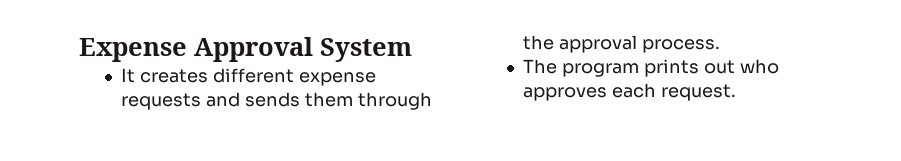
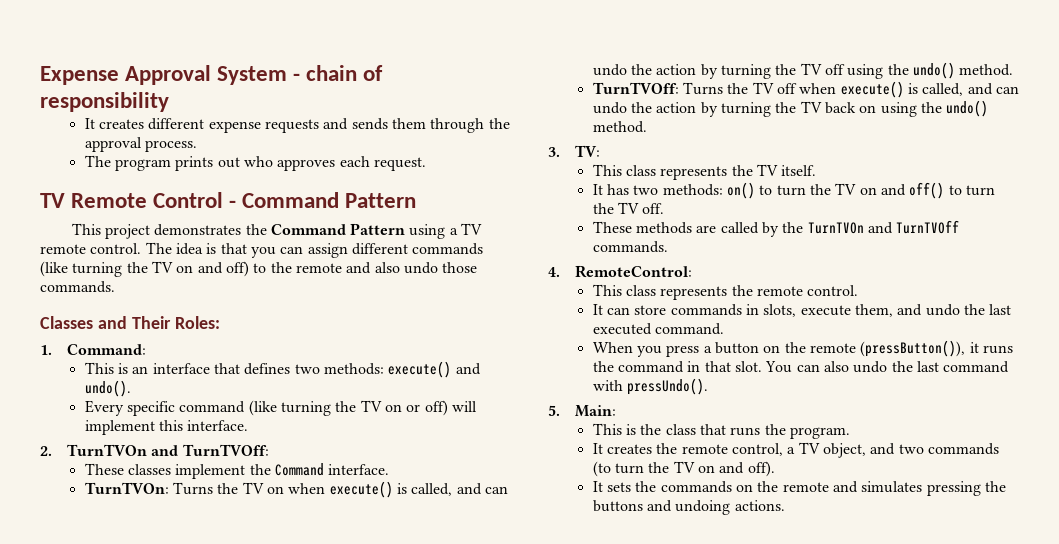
- Expense Approval System
+ Expense Approval System - chain of responsibility
+ TV Remote Control - Command Pattern
+ This project demonstrates the Command Pattern using a TV remote control. The idea is that you can assign different commands (like turning the TV on and off) to the remote and also undo those commands.
+ Classes and Their Roles:
+ 1. Command:
+ This is an interface that defines two methods: execute() and undo().
+ Every specific command (like turning the TV on or off) will implement this interface.
+ 2. TurnTVOn and TurnTVOff:
+ These classes implement the Command interface.
+ TurnTVOn: Turns the TV on when execute() is called, and can undo the action by turning the TV off using the undo() method.
+ TurnTVOff: Turns the TV off when execute() is called, and can undo the action by turning the TV back on using the undo() method.
+ 3. TV:
+ This class represents the TV itself.
+ It has two methods: on() to turn the TV on and off() to turn the TV off.
+ These methods are called by the TurnTVOn and TurnTVOff commands.
+ 4. RemoteControl:
+ This class represents the remote control.
+ It can store commands in slots, execute them, and undo the last executed command.
+ When you press a button on the remote (pressButton()), it runs the command in that slot. You can also undo the last command with pressUndo().
+ 5. Main:
+ This is the class that runs the program.
+ It creates the remote control, a TV object, and two commands (to turn the TV on and off).
+ It sets the commands on the remote and simulates pressing the buttons and undoing actions.

